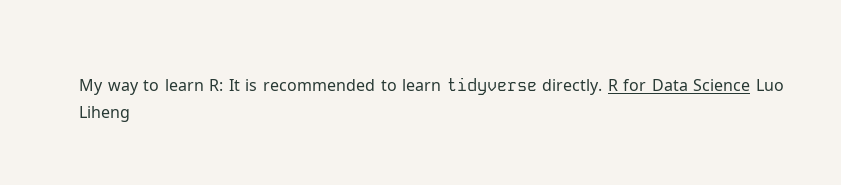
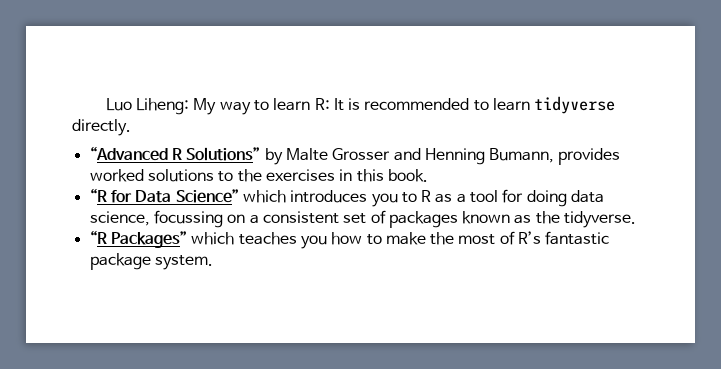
- My way to learn R: It is recommended to learn tidyverse directly. R for Data Science Luo Liheng
+ Luo Liheng: My way to learn R: It is recommended to learn tidyverse directly.
+ “Advanced R Solutions” by Malte Grosser and Henning Bumann, provides worked solutions to the exercises in this book.
+ “R for Data Science” which introduces you to R as a tool for doing data science, focussing on a consistent set of packages known as the tidyverse.
+ “R Packages” which teaches you how to make the most of R’s fantastic package system.

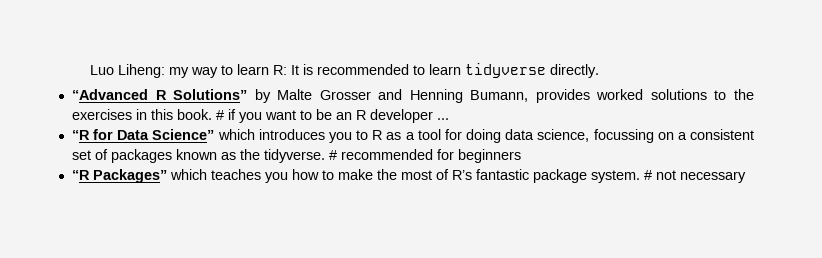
- Luo Liheng: My way to learn R: It is recommended to learn tidyverse directly.
+ Luo Liheng: my way to learn R: It is recommended to learn tidyverse directly.
+ # if you want to be an R developer ...
+ # recommended for beginners
+ # not necessary

